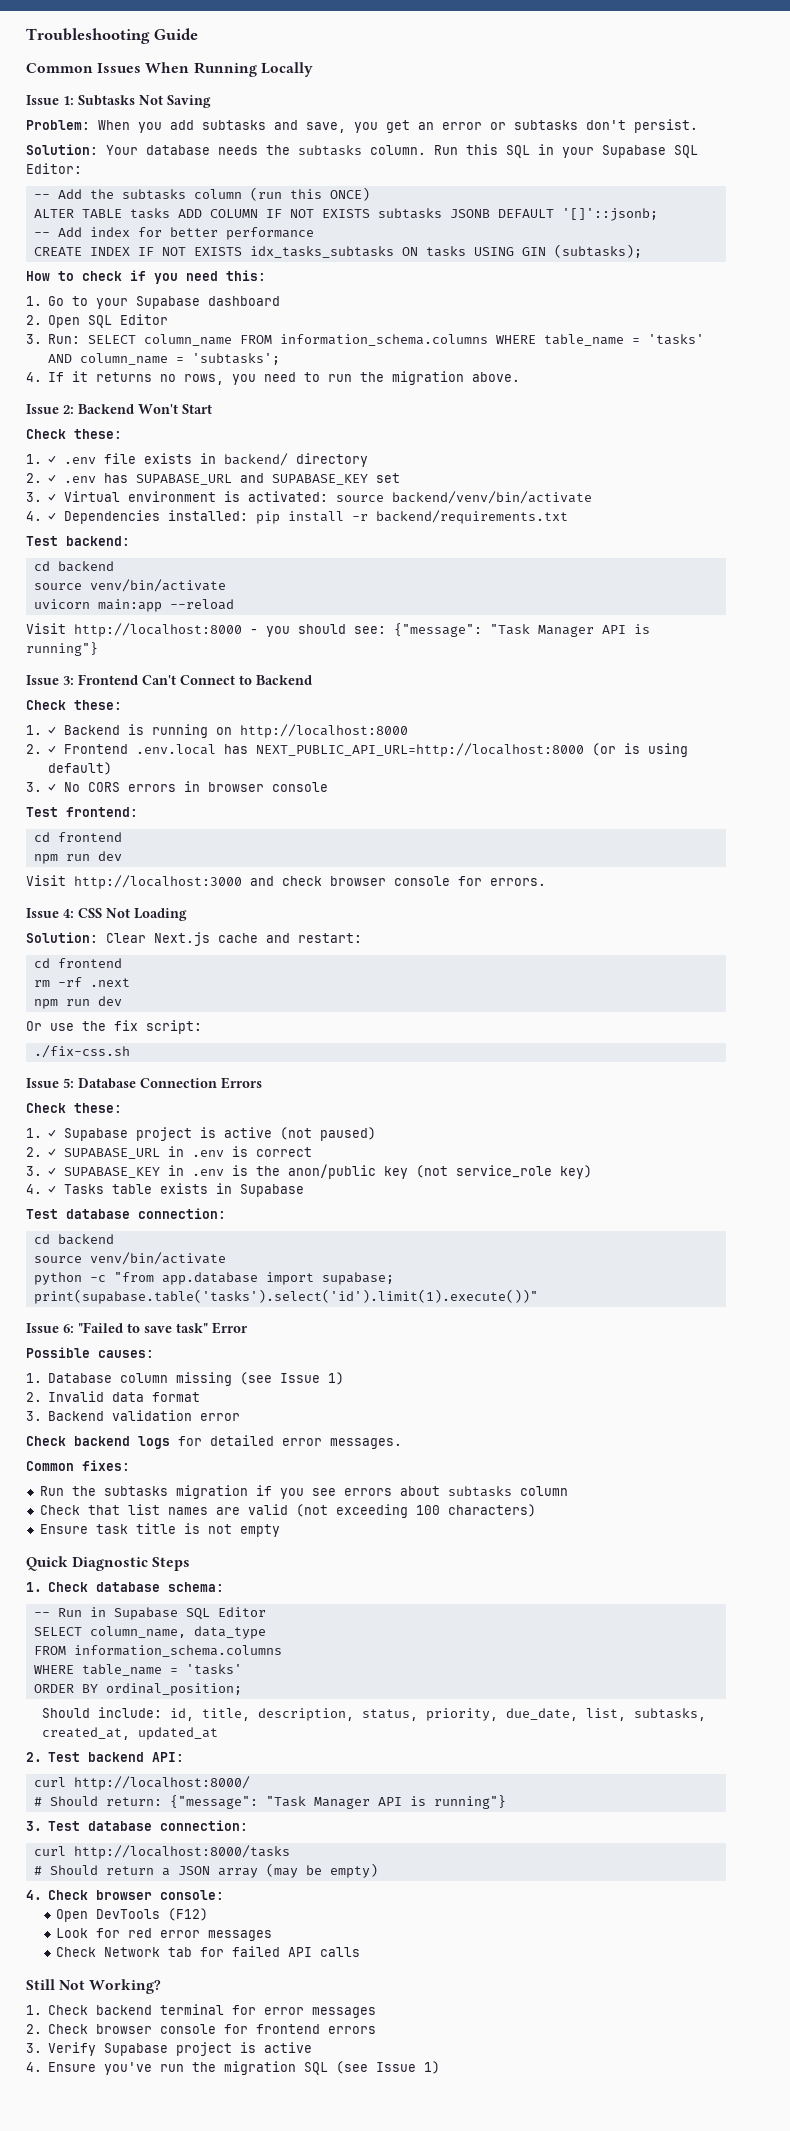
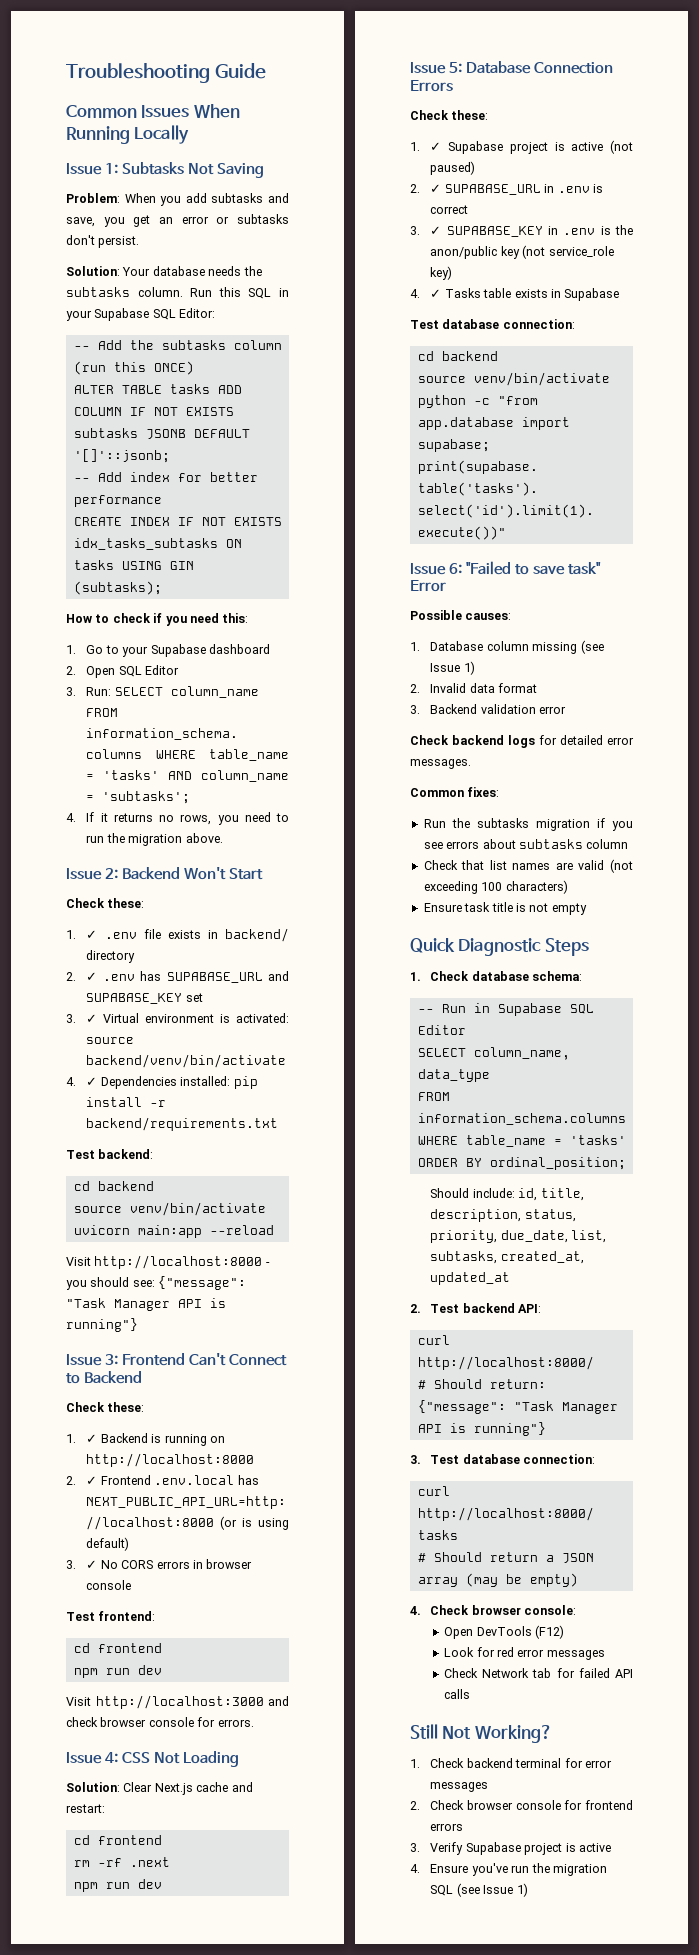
- Or use the fix script:
- ./fix-css.sh

